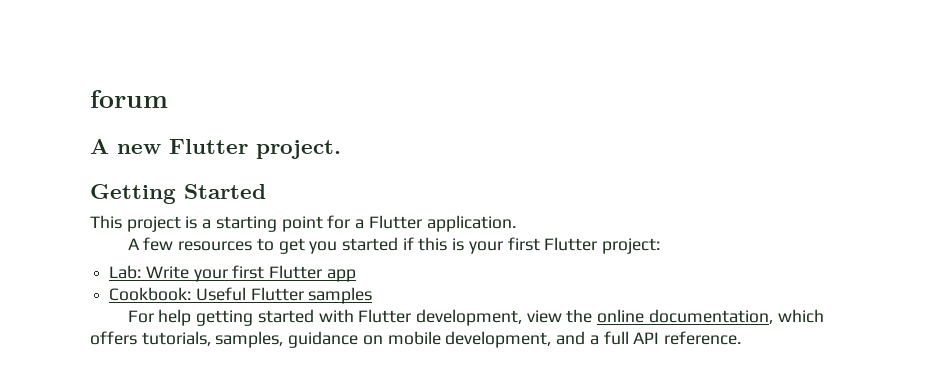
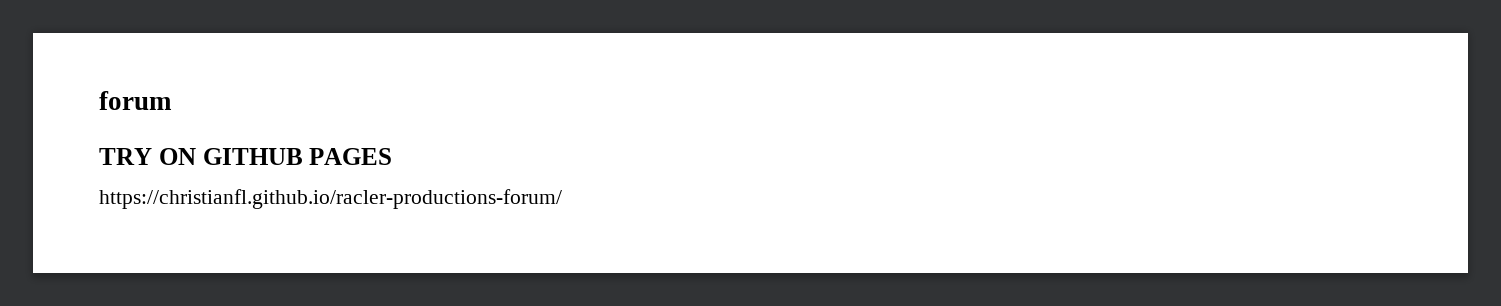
- A new Flutter project.
- Getting Started
- This project is a starting point for a Flutter application.
- A few resources to get you started if this is your first Flutter project:
- Lab: Write your first Flutter app
- Cookbook: Useful Flutter samples
- For help getting started with Flutter development, view the online documentation, which offers tutorials, samples, guidance on mobile development, and a full API reference.
+ TRY ON GITHUB PAGES
+ https://christianfl.github.io/racler-productions-forum/

